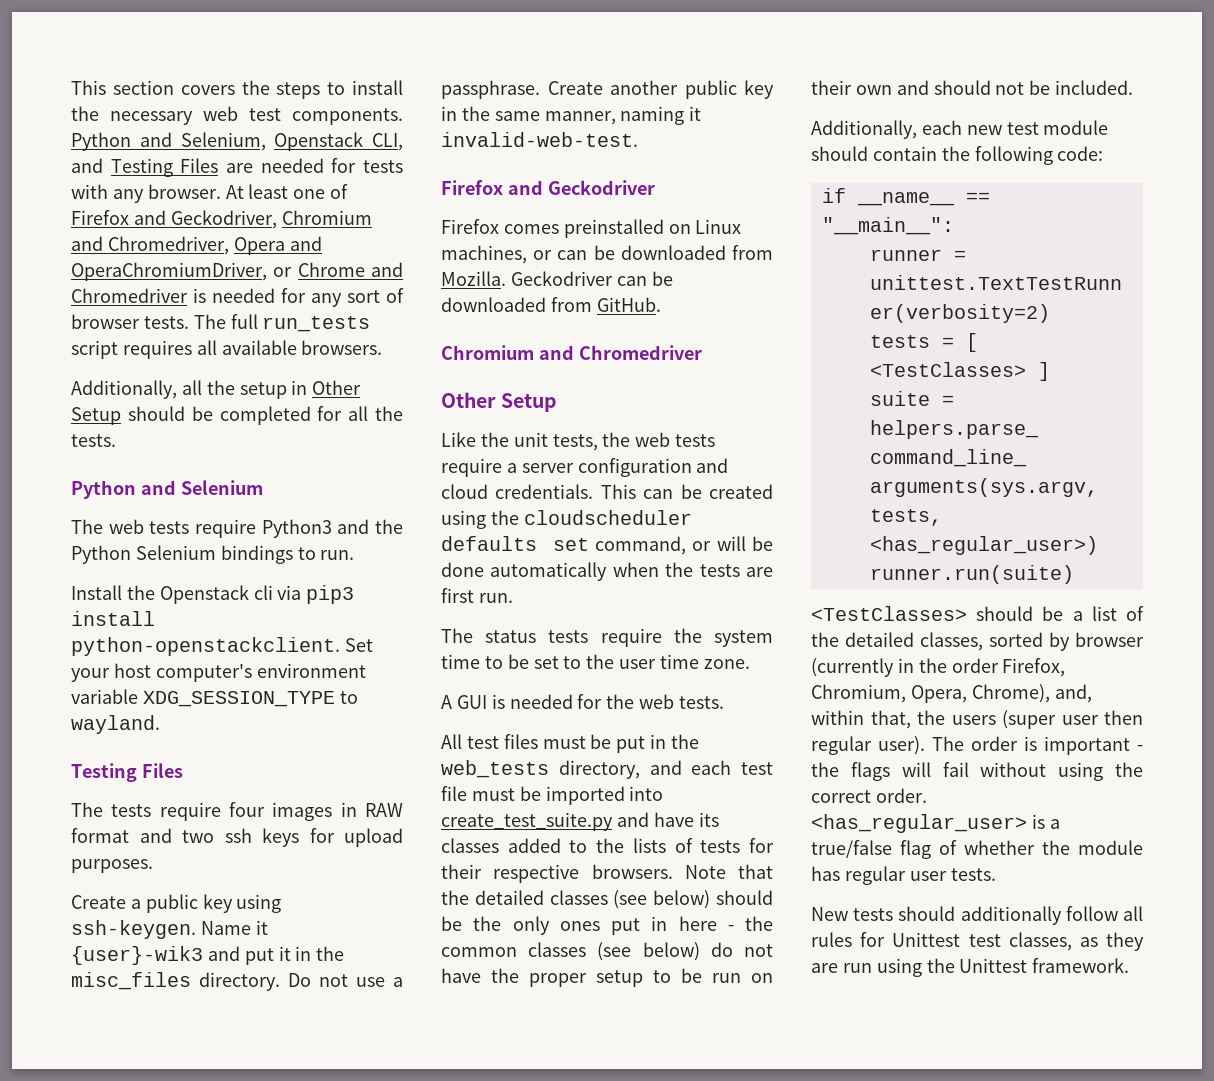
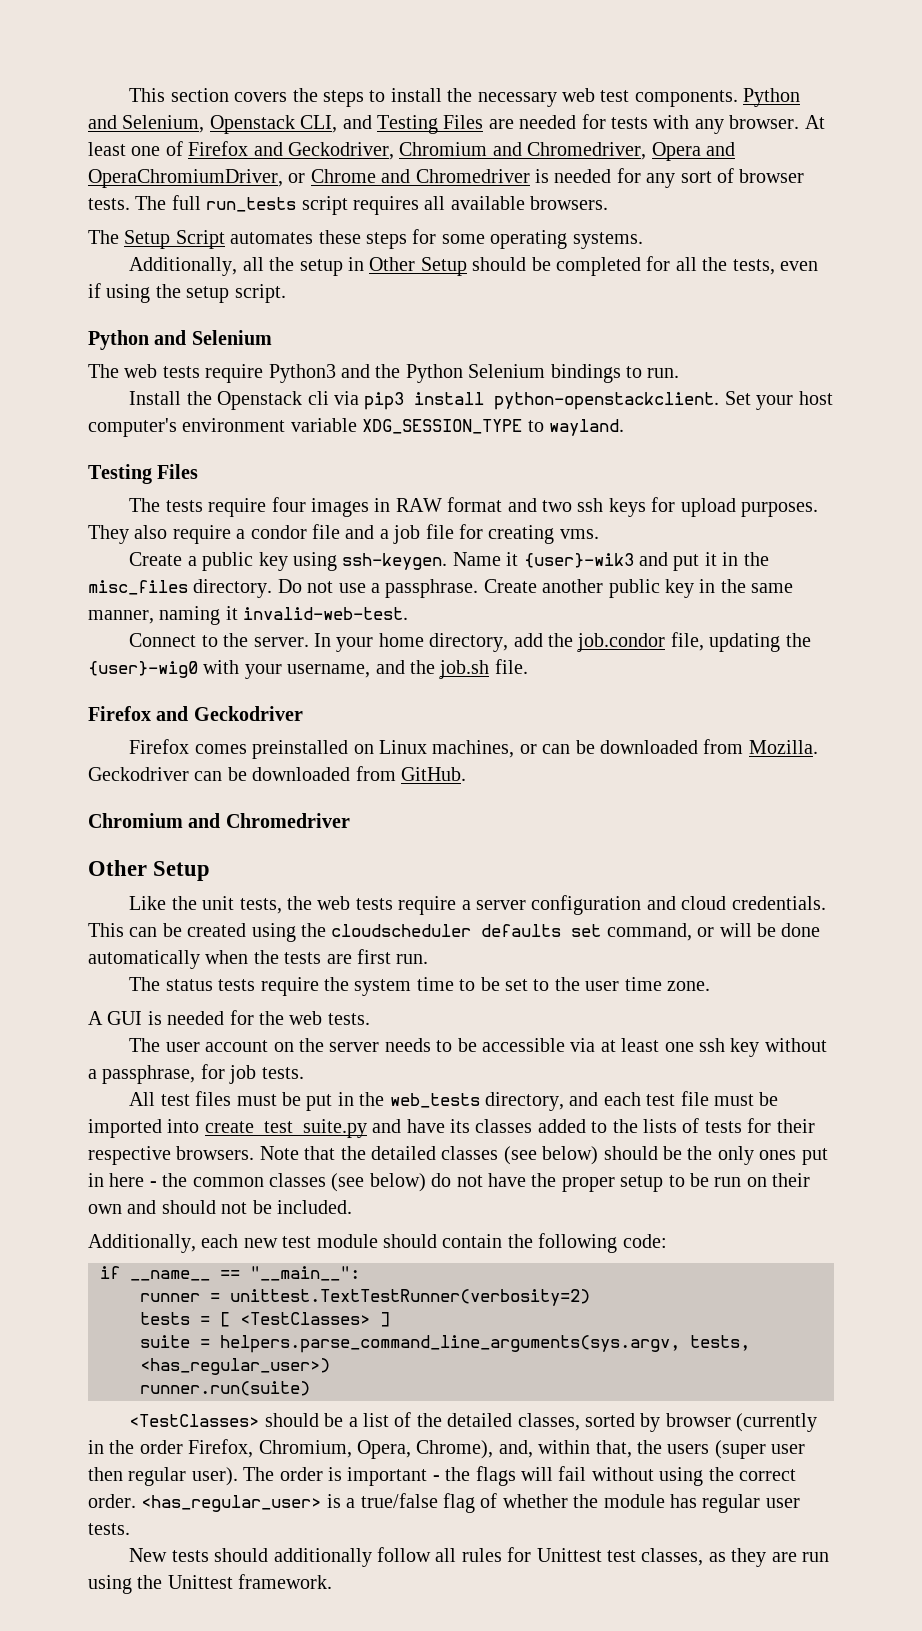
+ The Setup Script automates these steps for some operating systems.
- Additionally, all the setup in Other Setup should be completed for all the tests.
+ Additionally, all the setup in Other Setup should be completed for all the tests, even if using the setup script.
+ They also require a condor file and a job file for creating vms.
+ Connect to the server. In your home directory, add the job.condor file, updating the {user}-wig0 with your username, and the job.sh file.
+ The user account on the server needs to be accessible via at least one ssh key without a passphrase, for job tests.

